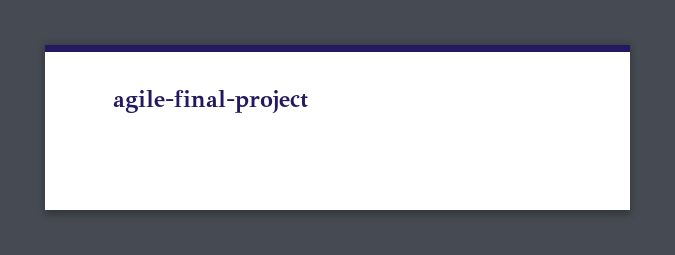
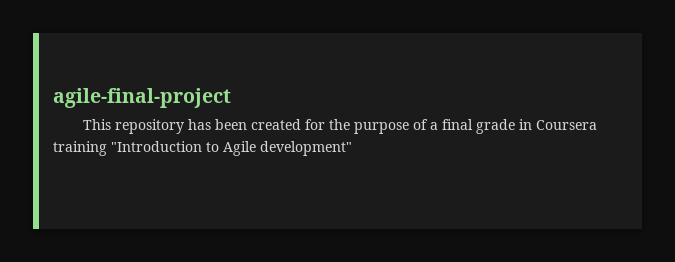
+ This repository has been created for the purpose of a final grade in Coursera training "Introduction to Agile development"

